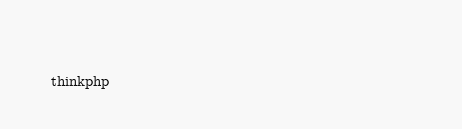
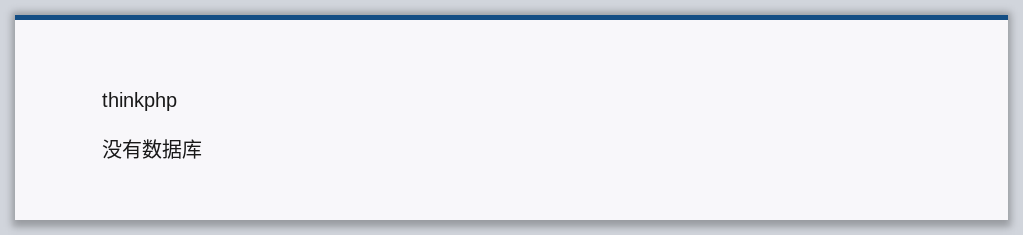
+ 没有数据库

